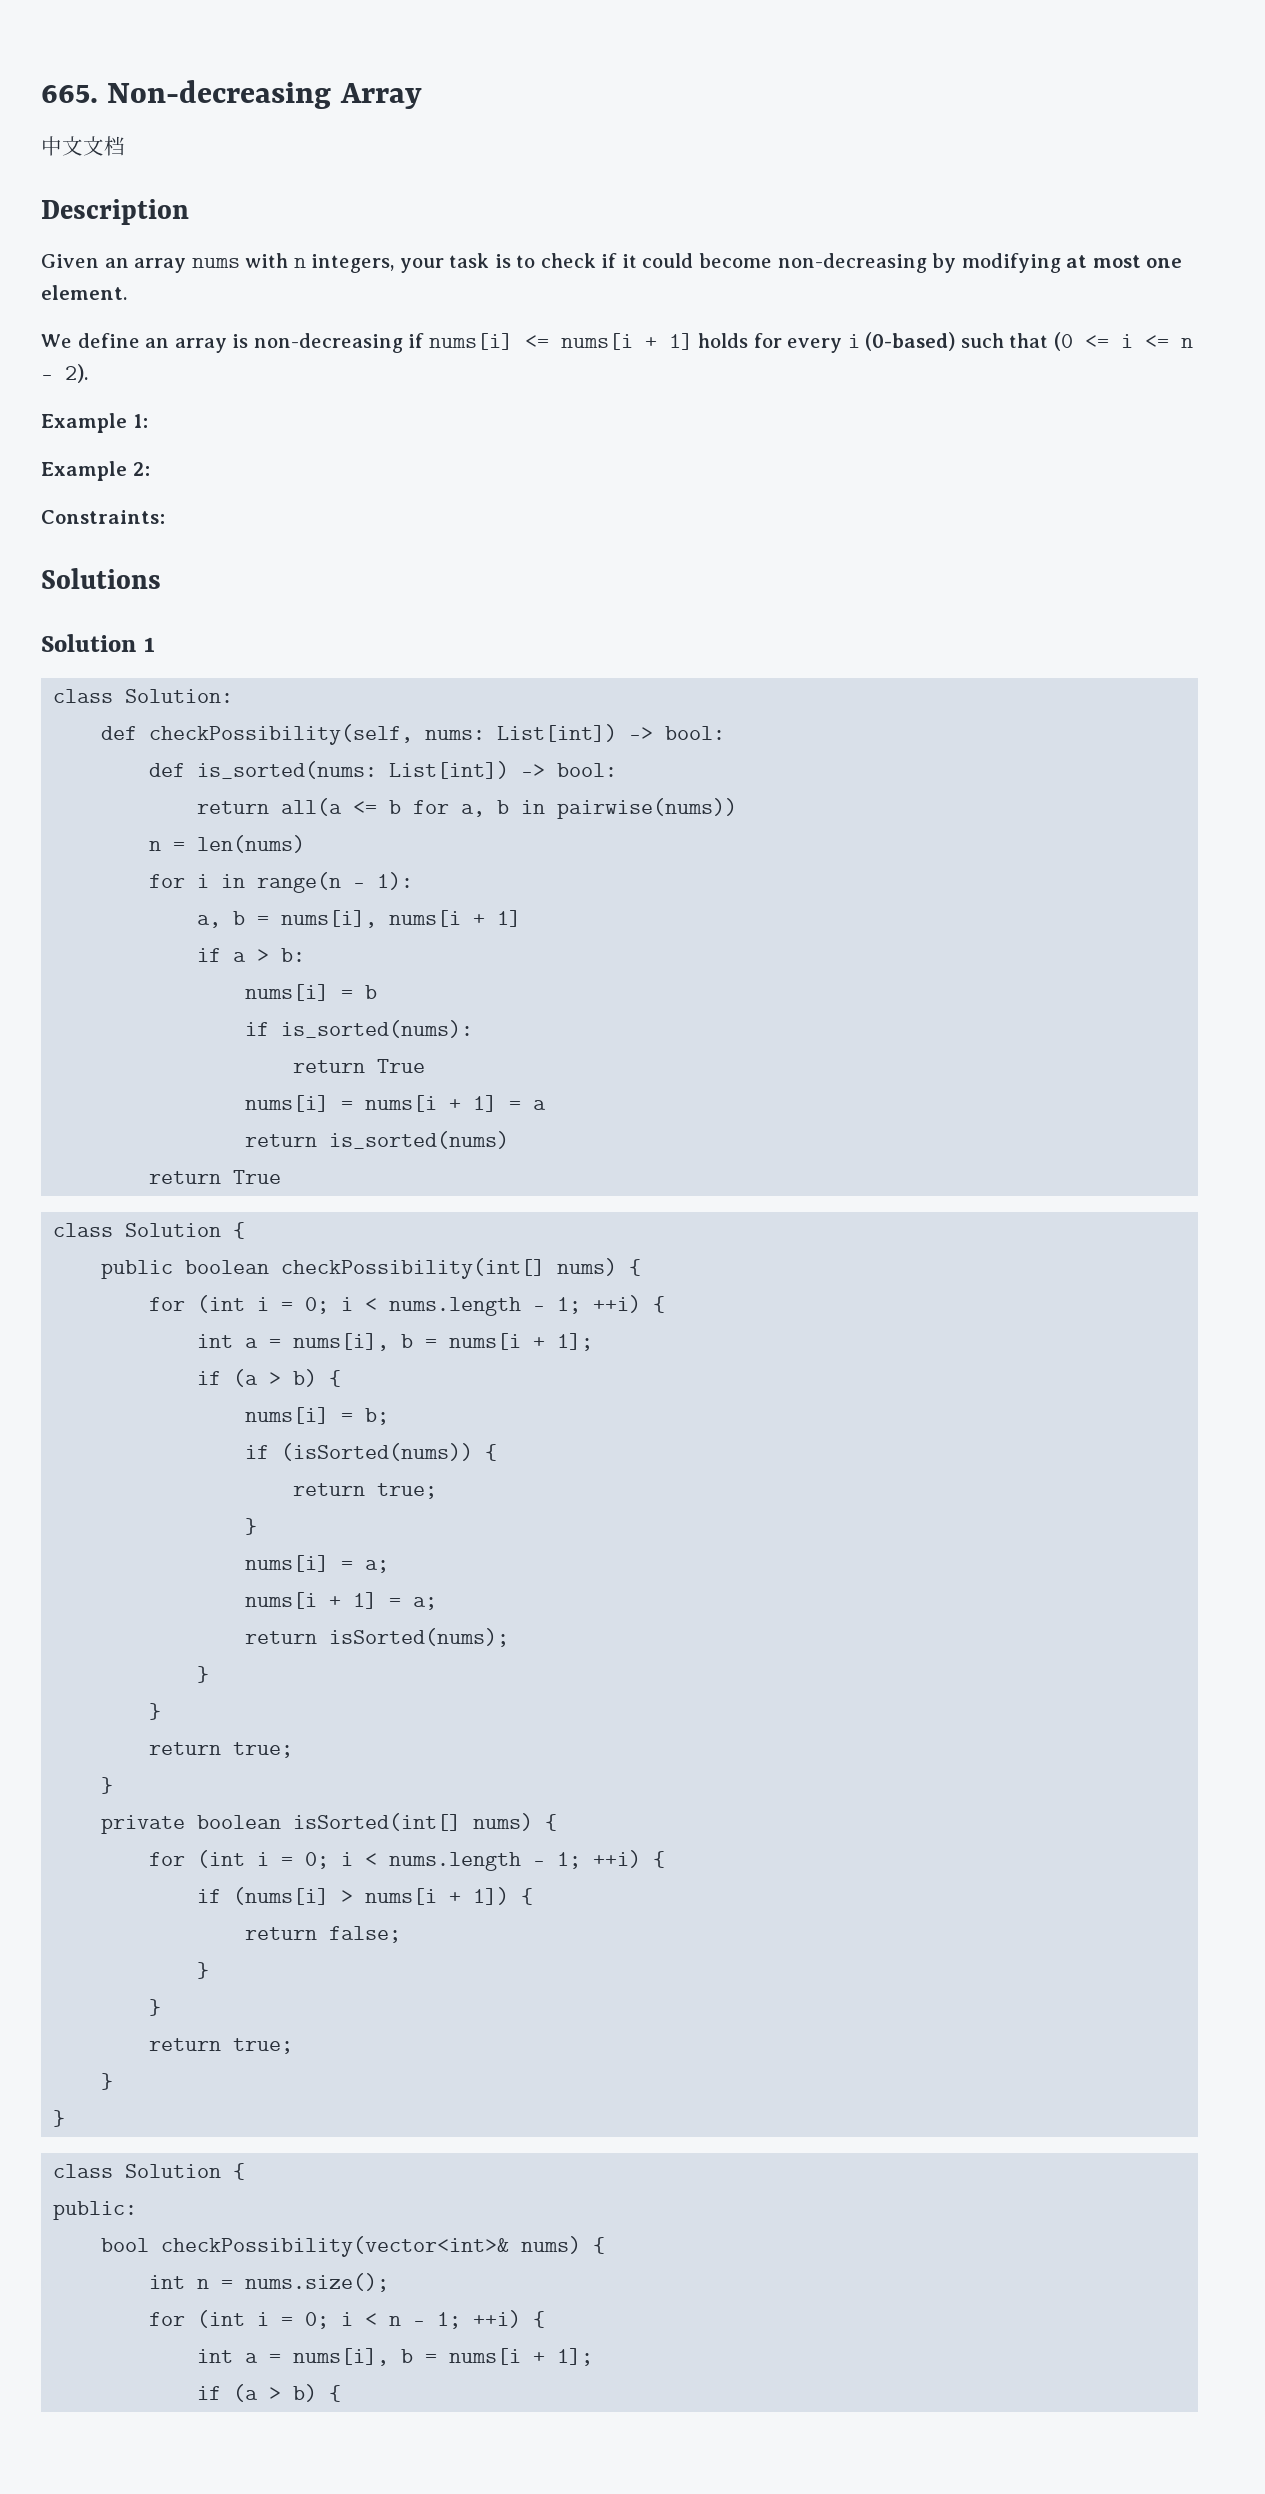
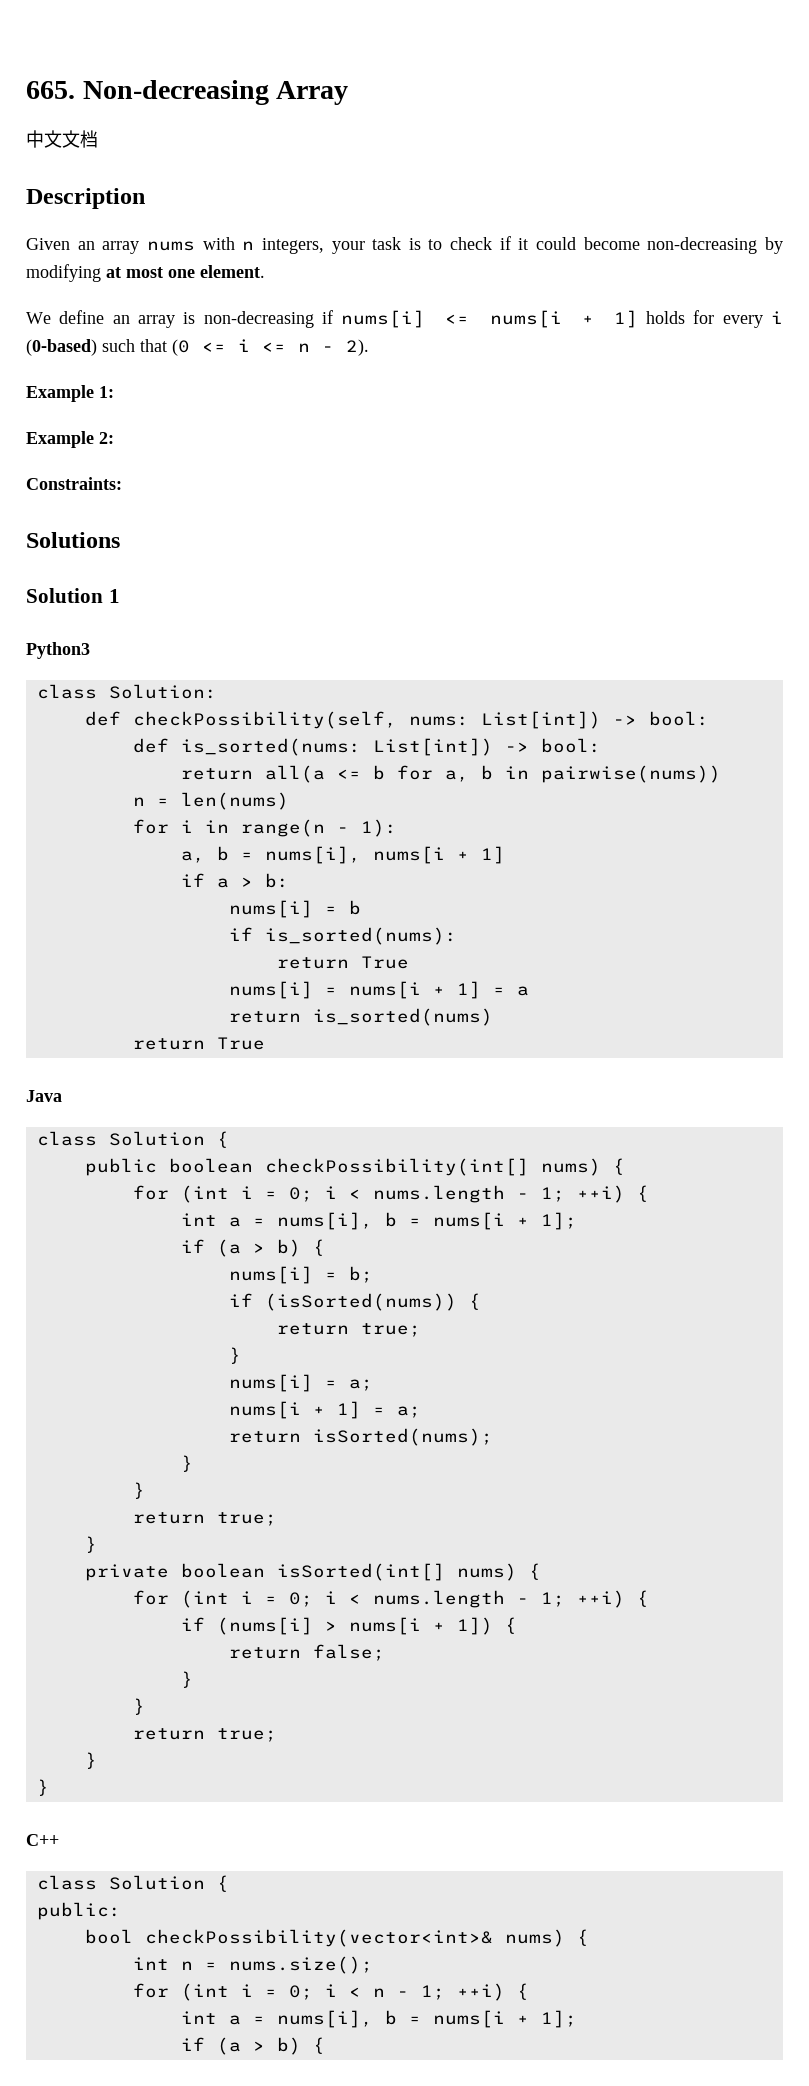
+ Python3
+ Java
+ C++

